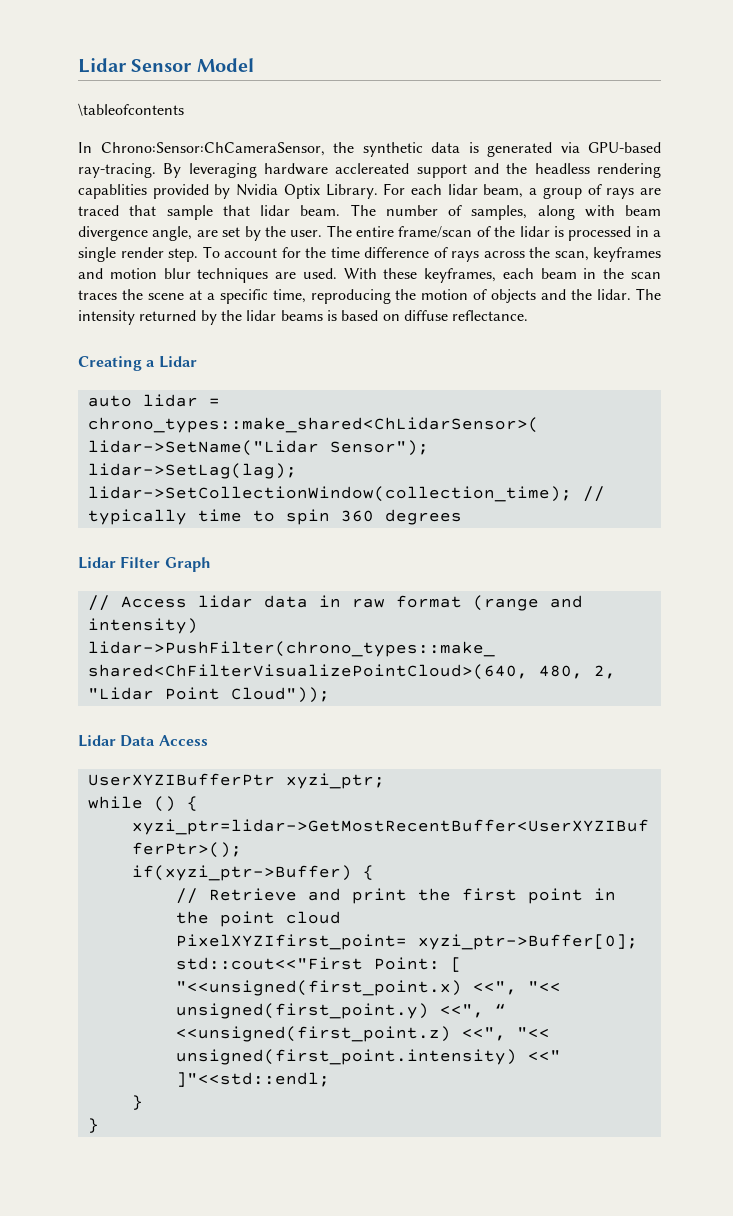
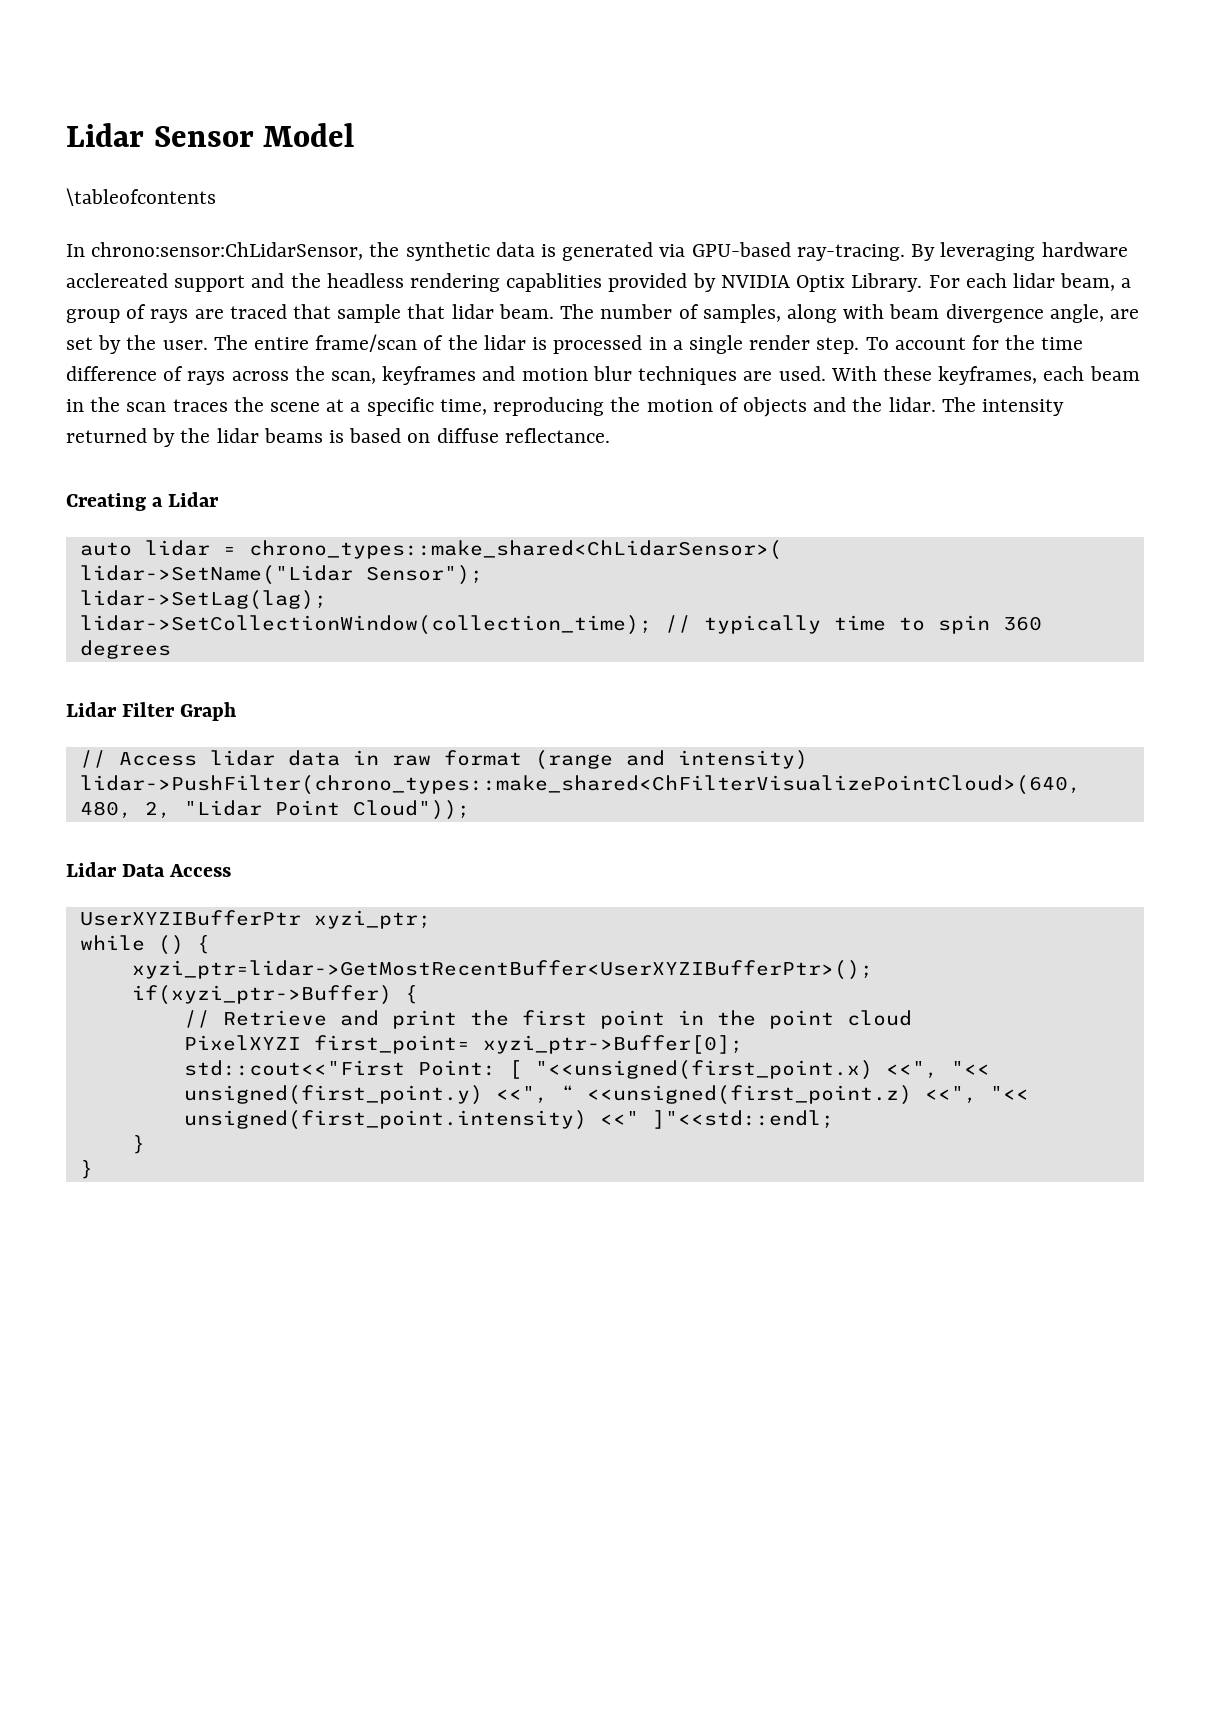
- In Chrono:Sensor:ChCameraSensor, the synthetic data is generated via GPU-based ray-tracing.
+ In chrono:sensor:ChLidarSensor, the synthetic data is generated via GPU-based ray-tracing.
- By leveraging hardware acclereated support and the headless rendering capablities provided by Nvidia Optix Library.
+ By leveraging hardware acclereated support and the headless rendering capablities provided by NVIDIA Optix Library.
- PixelXYZIfirst_point= xyzi_ptr->Buffer[0];
+ PixelXYZI first_point= xyzi_ptr->Buffer[0];

